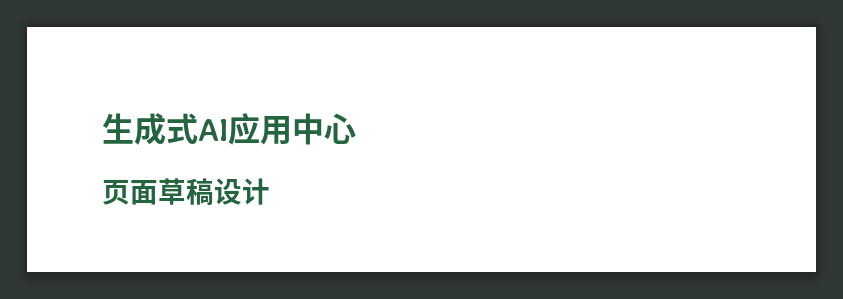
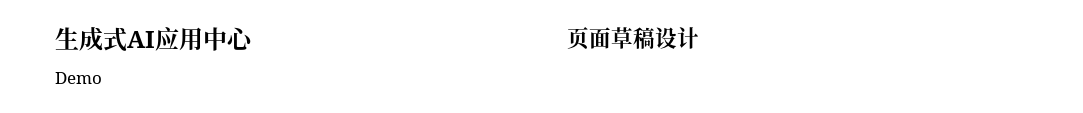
+ Demo

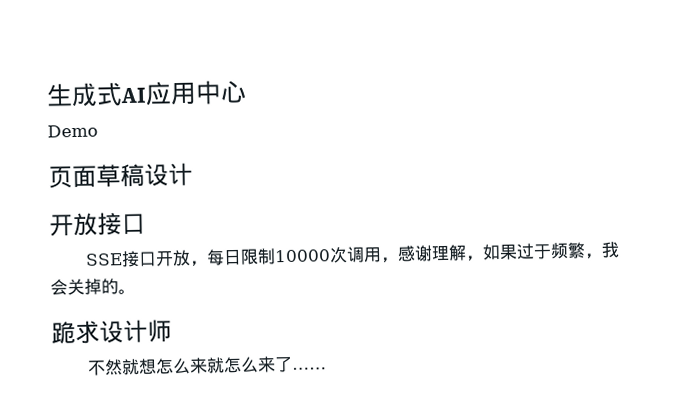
+ 开放接口
+ SSE接口开放，每日限制10000次调用，感谢理解，如果过于频繁，我会关掉的。
+ 跪求设计师
+ 不然就想怎么来就怎么来了……

